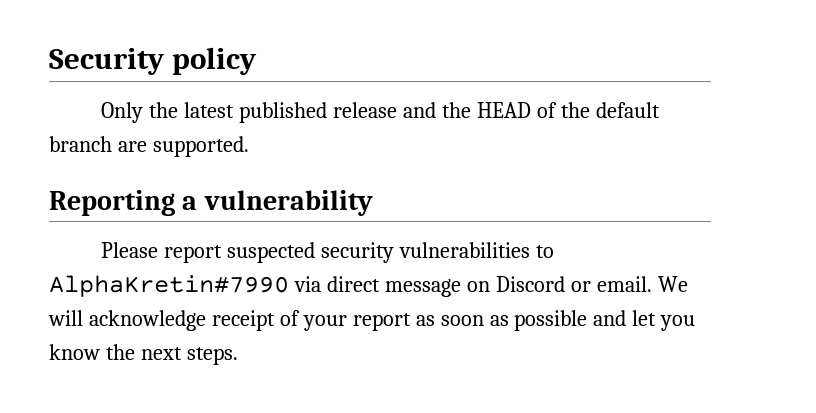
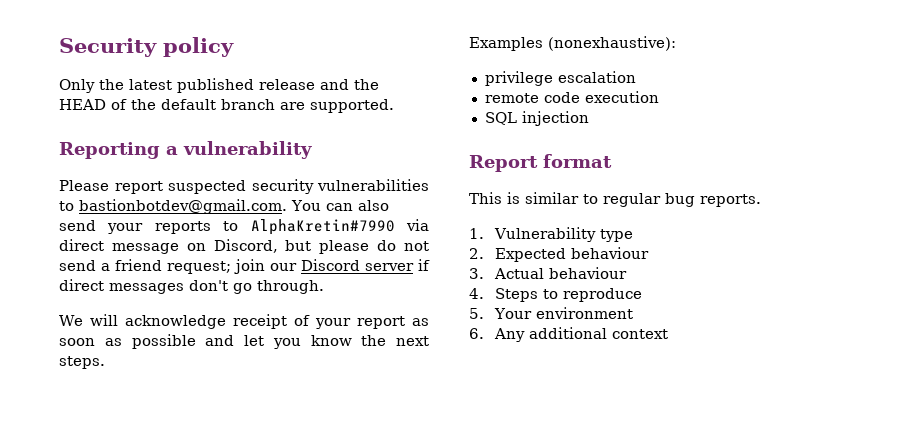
- Please report suspected security vulnerabilities to AlphaKretin#7990 via direct message on Discord or email. We will acknowledge receipt of your report as soon as possible and let you know the next steps.
+ Please report suspected security vulnerabilities to bastionbotdev@gmail.com. You can also send your reports to AlphaKretin#7990 via direct message on Discord, but please do not send a friend request; join our Discord server if direct messages don't go through.
+ We will acknowledge receipt of your report as soon as possible and let you know the next steps.
+ Examples (nonexhaustive):
+ privilege escalation
+ remote code execution
+ SQL injection
+ Report format
+ This is similar to regular bug reports.
+ 1. Vulnerability type
+ 2. Expected behaviour
+ 3. Actual behaviour
+ 4. Steps to reproduce
+ 5. Your environment
+ 6. Any additional context

